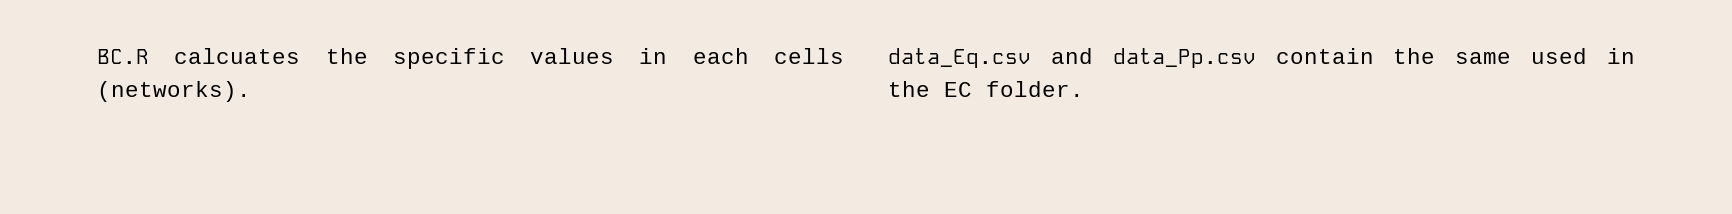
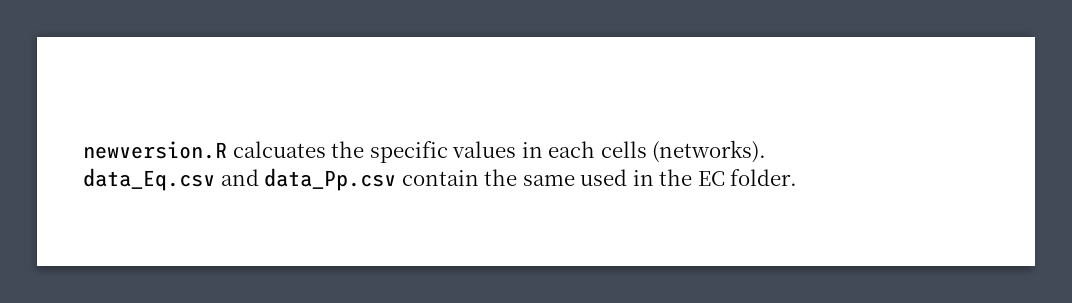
- BC.R calcuates the specific values in each cells (networks).
+ newversion.R calcuates the specific values in each cells (networks).

